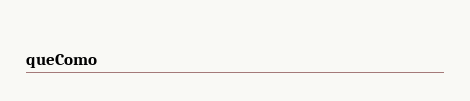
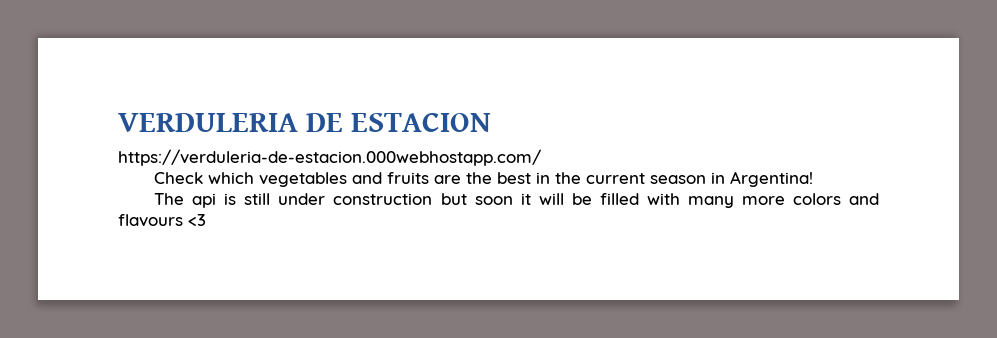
- queComo
+ VERDULERIA DE ESTACION
+ https://verduleria-de-estacion.000webhostapp.com/
+ Check which vegetables and fruits are the best in the current season in Argentina!
+ The api is still under construction but soon it will be filled with many more colors and flavours <3

